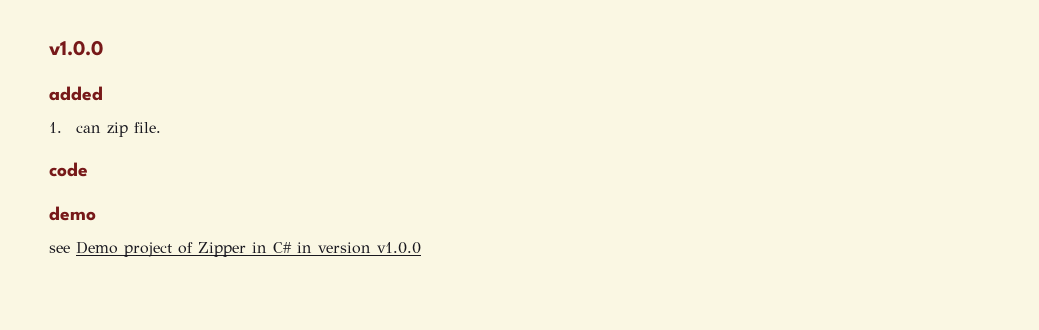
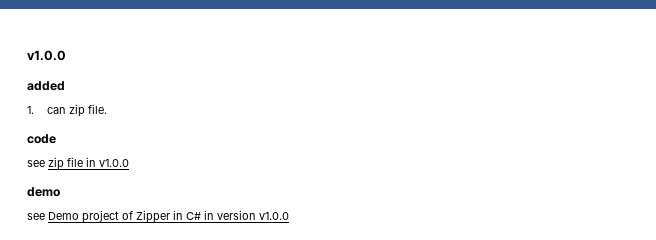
+ see zip file in v1.0.0

